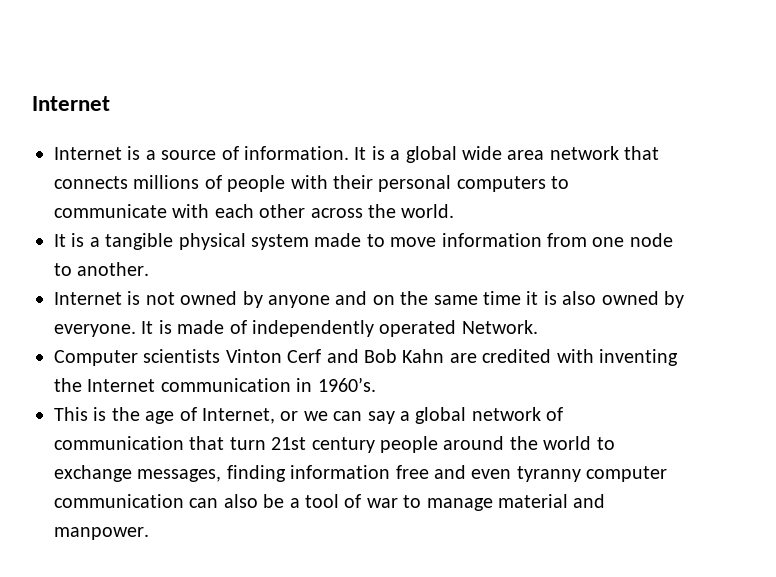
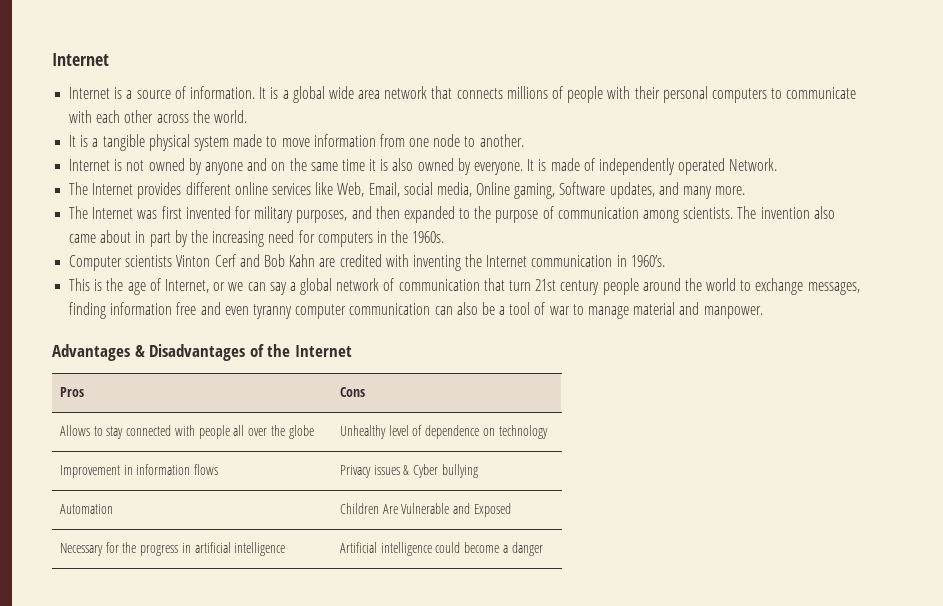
+ The Internet provides different online services like Web, Email, social media, Online gaming, Software updates, and many more.
+ The Internet was first invented for military purposes, and then expanded to the purpose of communication among scientists. The invention also came about in part by the increasing need for computers in the 1960s.
+ Advantages & Disadvantages of the Internet
+ Pros | Cons
+ Allows to stay connected with people all over the globe | Unhealthy level of dependence on technology
+ Improvement in information flows | Privacy issues & Cyber bullying
+ Automation | Children Are Vulnerable and Exposed
+ Necessary for the progress in artificial intelligence | Artificial intelligence could become a danger

